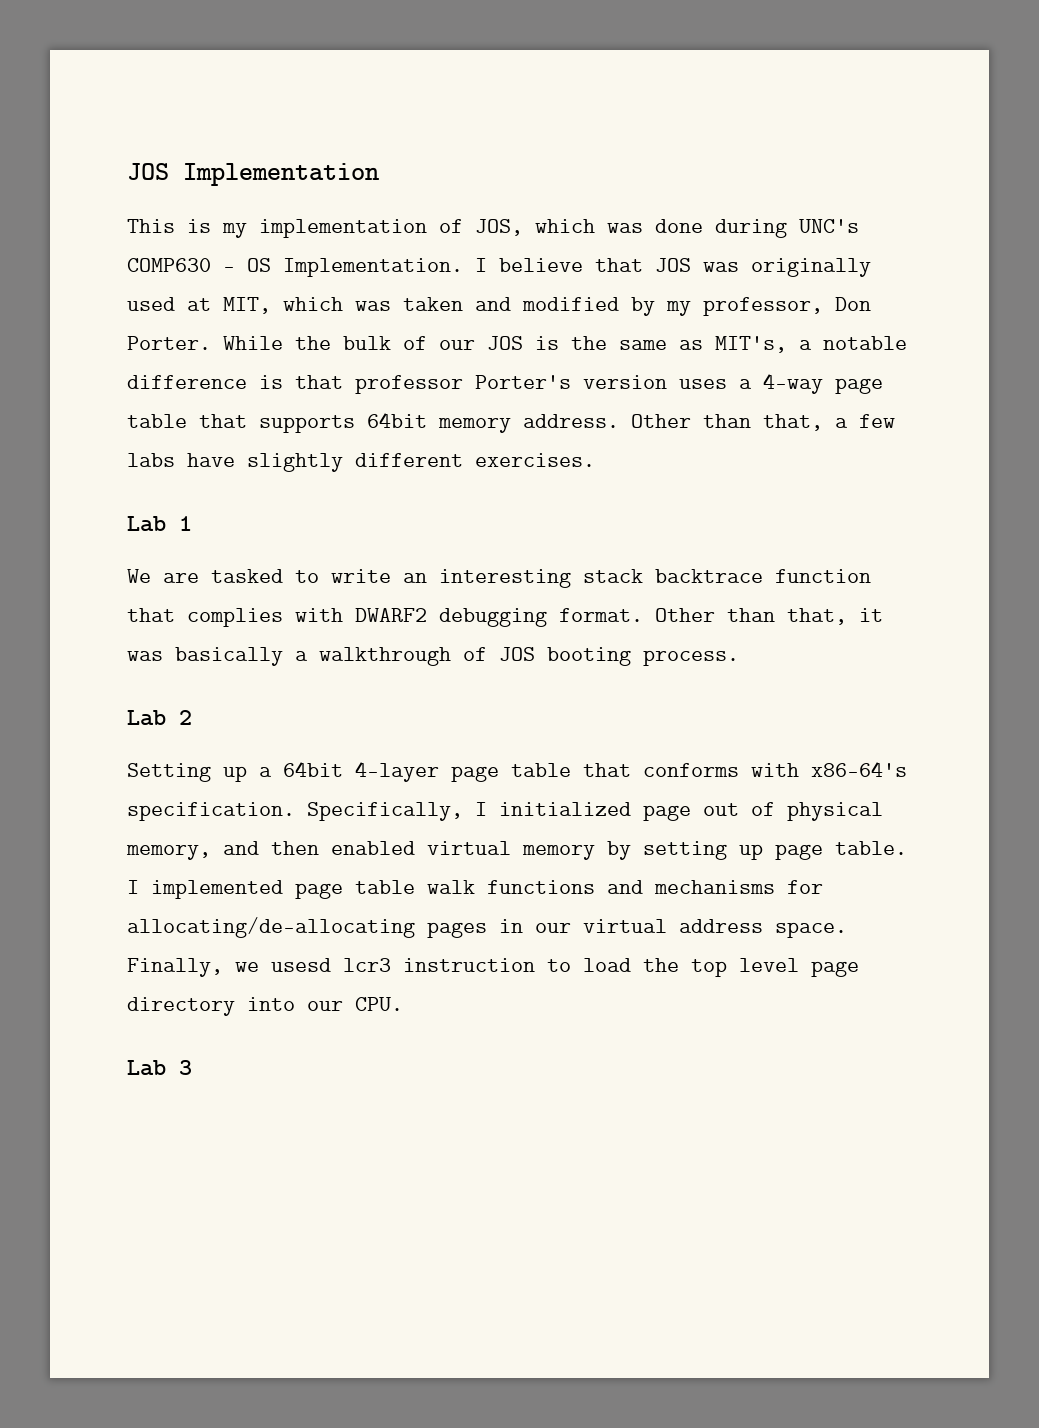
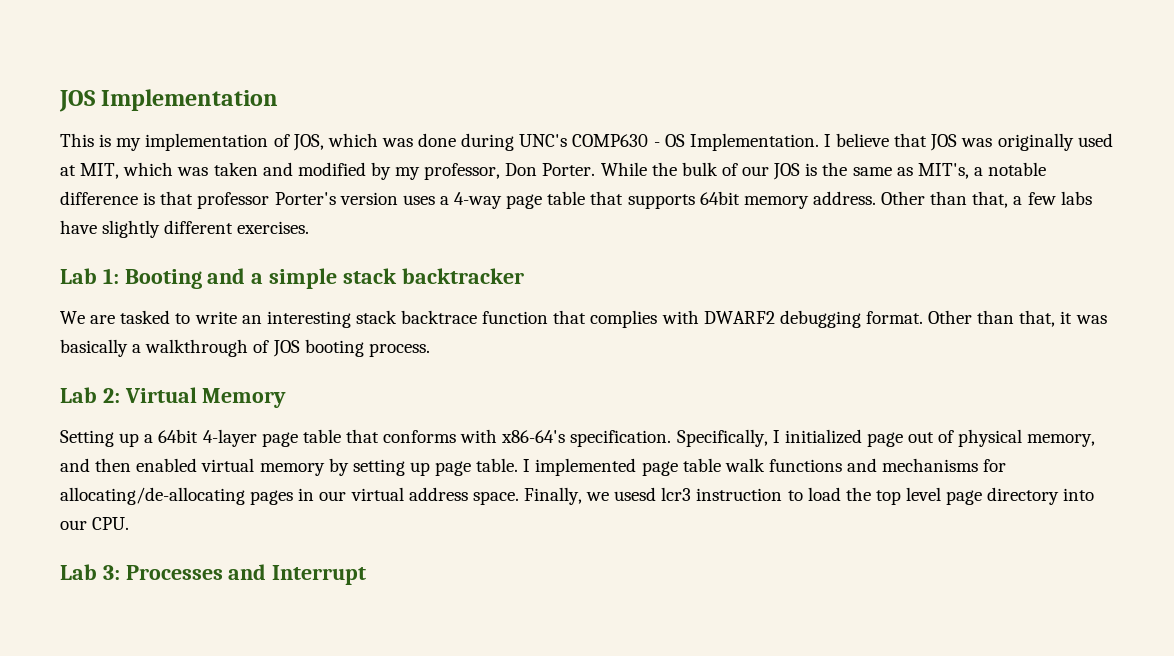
- Lab 1
+ Lab 1: Booting and a simple stack backtracker
- Lab 2
+ Lab 2: Virtual Memory
- Lab 3
+ Lab 3: Processes and Interrupt

